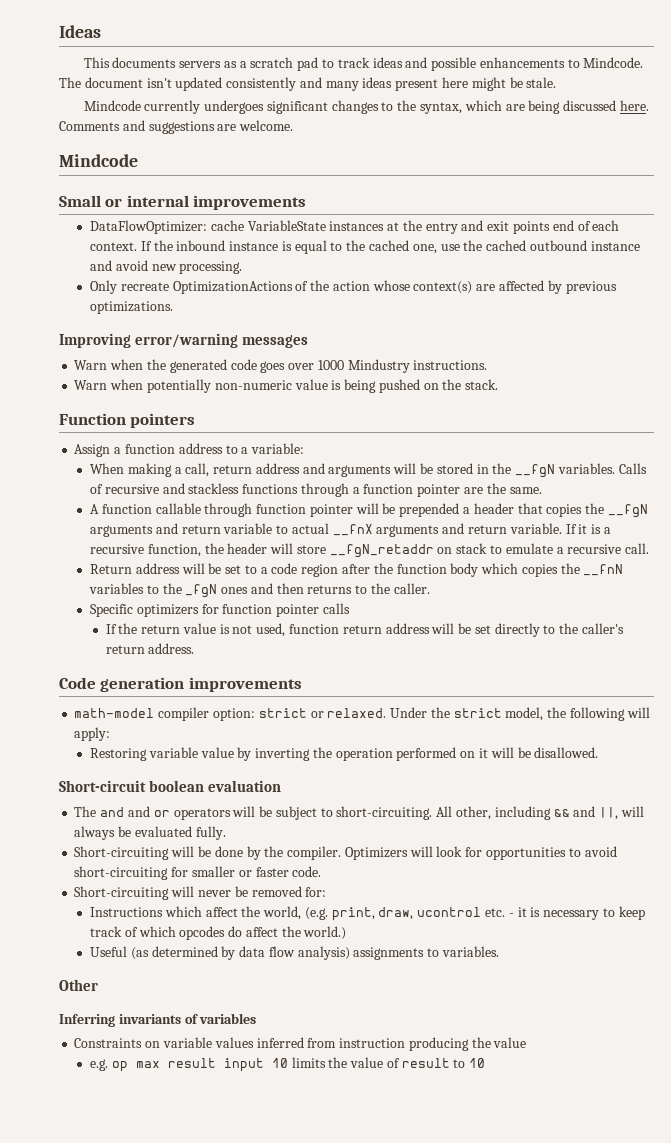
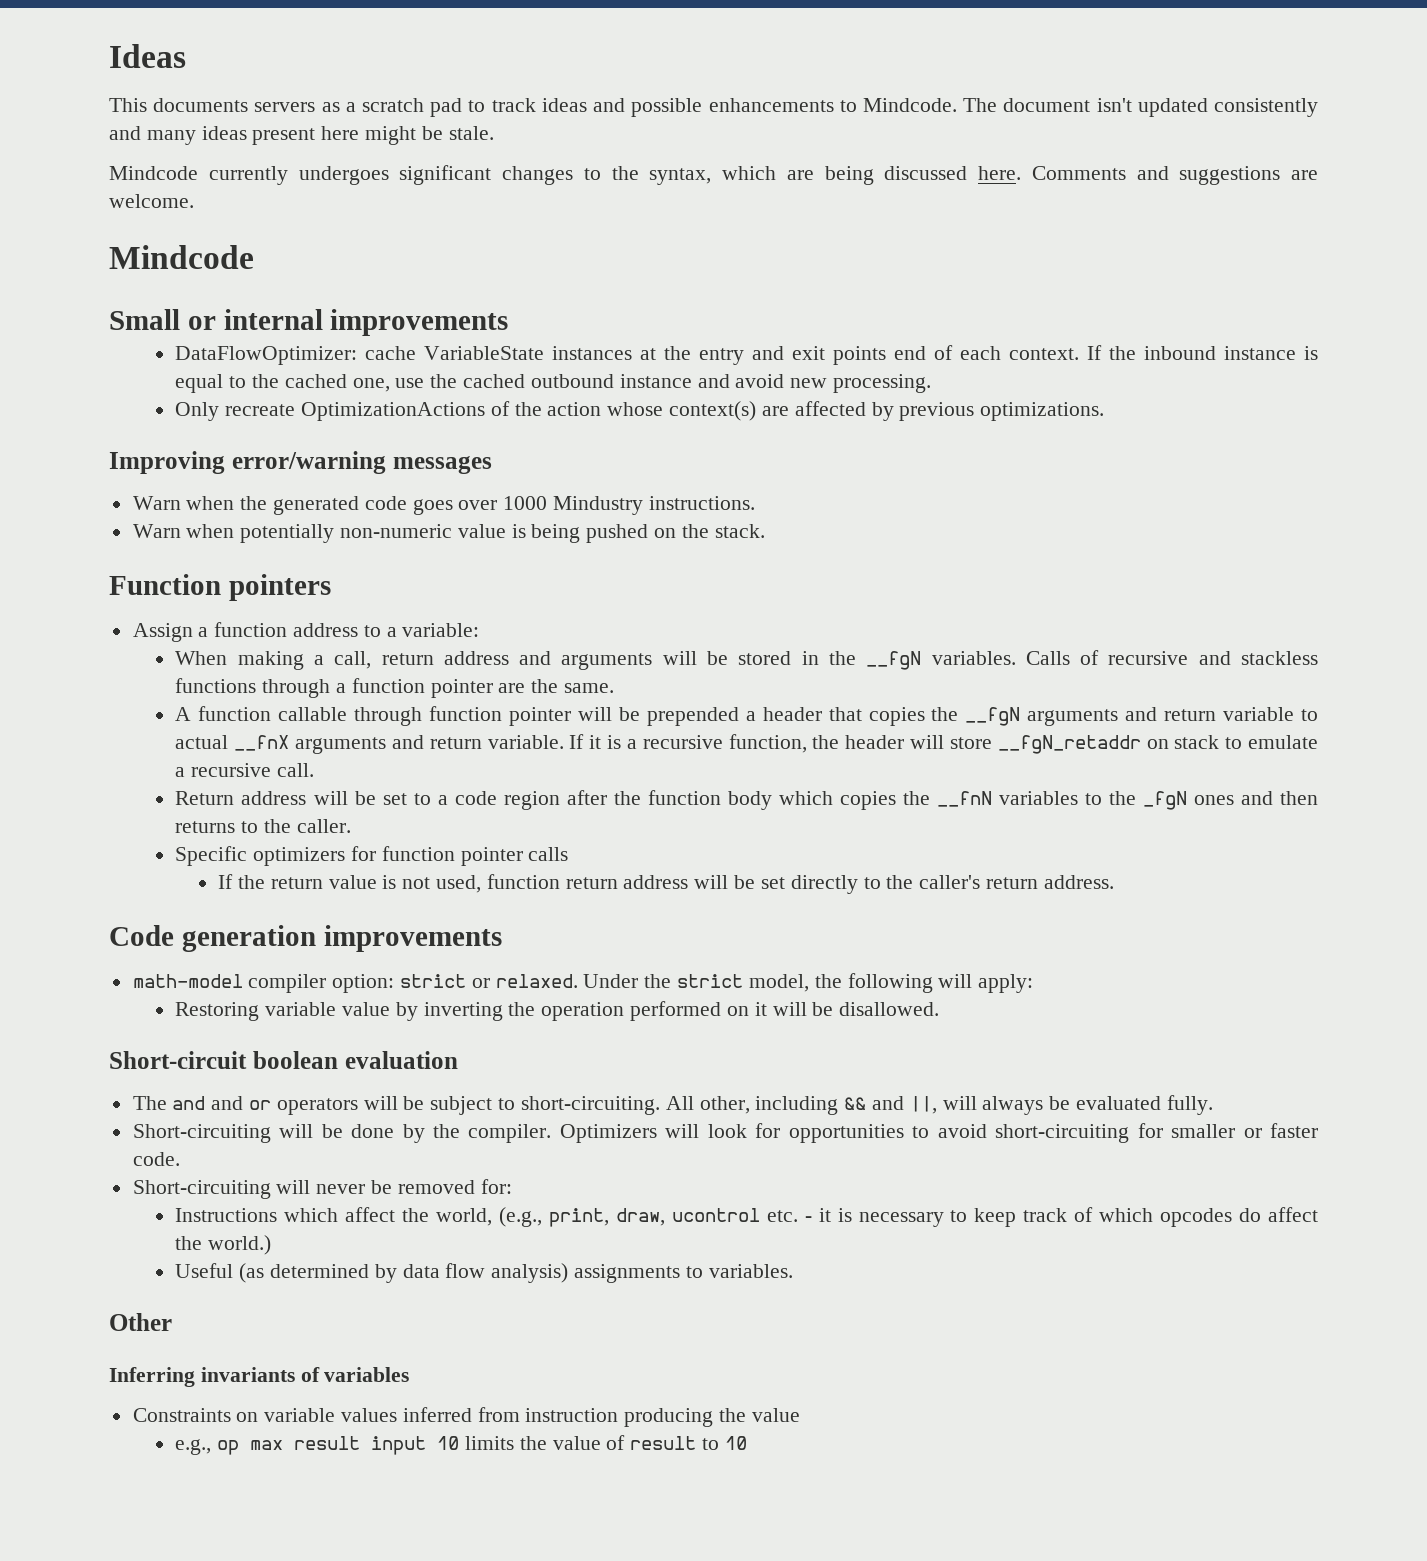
- Instructions which affect the world, (e.g. print, draw, ucontrol etc. - it is necessary to keep track of which opcodes do affect the world.)
+ Instructions which affect the world, (e.g., print, draw, ucontrol etc. - it is necessary to keep track of which opcodes do affect the world.)
- e.g. op max result input 10 limits the value of result to 10
+ e.g., op max result input 10 limits the value of result to 10

